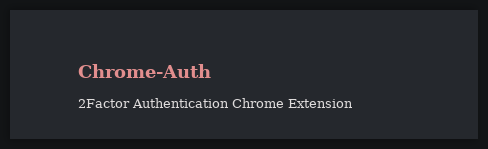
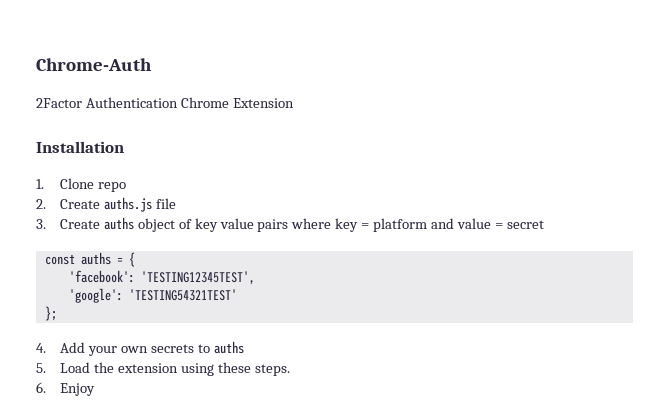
+ Installation
+ 1. Clone repo
+ 2. Create auths.js file
+ 3. Create auths object of key value pairs where key = platform and value = secret
+ const auths = {
+ 'facebook': 'TESTING12345TEST',
+ 'google': 'TESTING54321TEST'
+ };
+ 4. Add your own secrets to auths
+ 5. Load the extension using these steps.
+ 6. Enjoy

